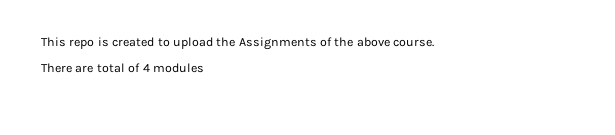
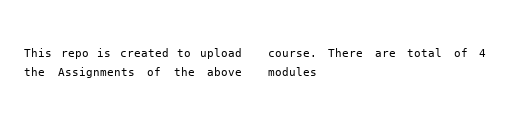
- This repo is created to upload the Assignments of the above course.
- There are total of 4 modules
+ This repo is created to upload the Assignments of the above course. There are total of 4 modules

